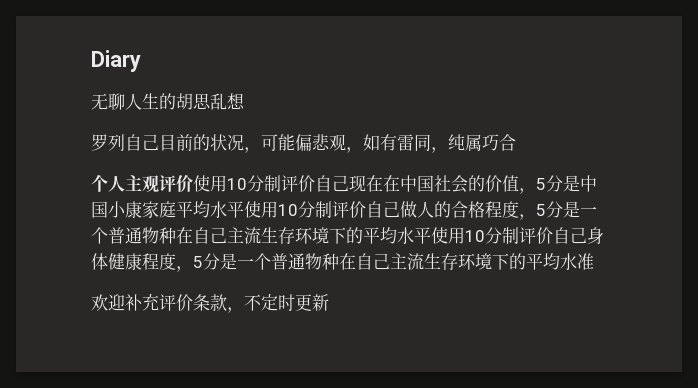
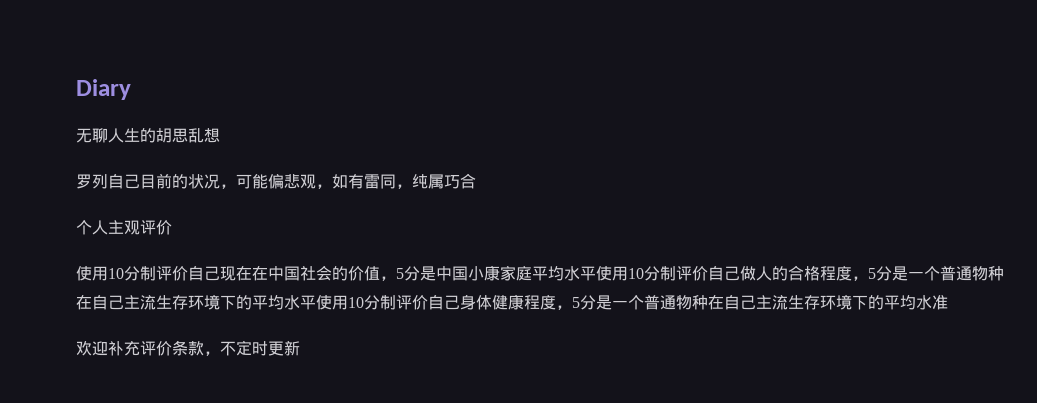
- 个人主观评价使用10分制评价自己现在在中国社会的价值，5分是中国小康家庭平均水平使用10分制评价自己做人的合格程度，5分是一个普通物种在自己主流生存环境下的平均水平使用10分制评价自己身体健康程度，5分是一个普通物种在自己主流生存环境下的平均水准
+ 个人主观评价
+ 使用10分制评价自己现在在中国社会的价值，5分是中国小康家庭平均水平使用10分制评价自己做人的合格程度，5分是一个普通物种在自己主流生存环境下的平均水平使用10分制评价自己身体健康程度，5分是一个普通物种在自己主流生存环境下的平均水准

